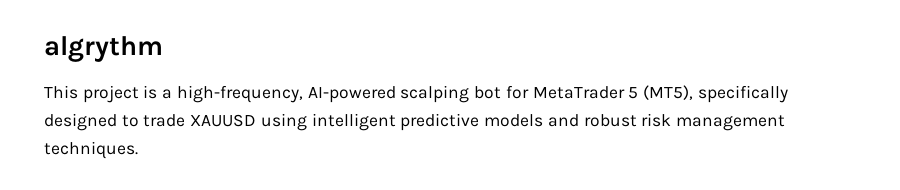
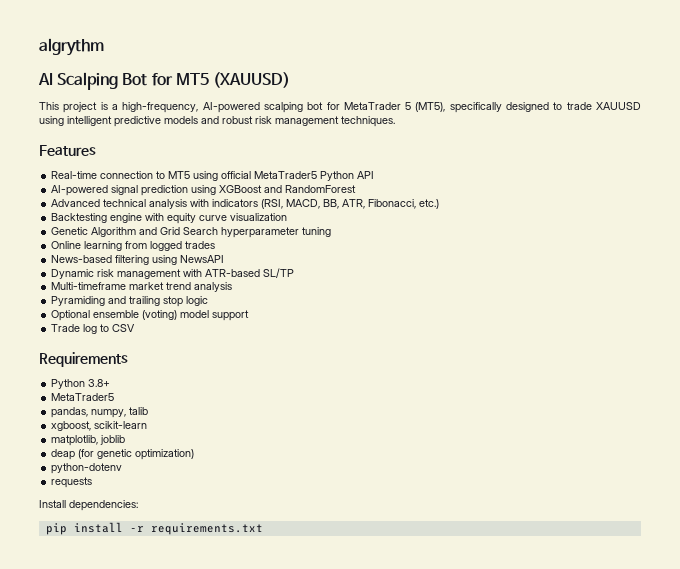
+ AI Scalping Bot for MT5 (XAUUSD)
+ Features
+ Real-time connection to MT5 using official MetaTrader5 Python API
+ AI-powered signal prediction using XGBoost and RandomForest
+ Advanced technical analysis with indicators (RSI, MACD, BB, ATR, Fibonacci, etc.)
+ Backtesting engine with equity curve visualization
+ Genetic Algorithm and Grid Search hyperparameter tuning
+ Online learning from logged trades
+ News-based filtering using NewsAPI
+ Dynamic risk management with ATR-based SL/TP
+ Multi-timeframe market trend analysis
+ Pyramiding and trailing stop logic
+ Optional ensemble (voting) model support
+ Trade log to CSV
+ Requirements
+ Python 3.8+
+ MetaTrader5
+ pandas, numpy, talib
+ xgboost, scikit-learn
+ matplotlib, joblib
+ deap (for genetic optimization)
+ python-dotenv
+ requests
+ Install dependencies:
+ pip install -r requirements.txt

